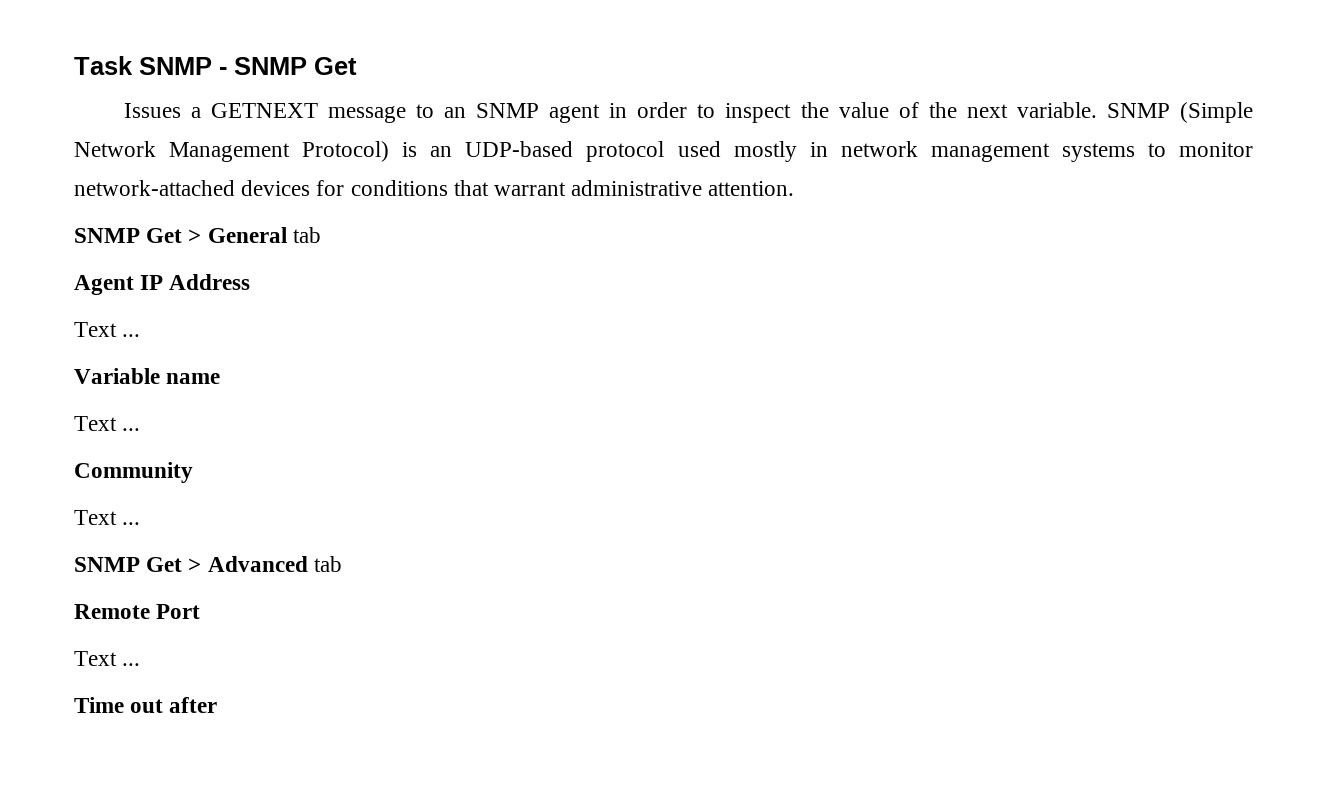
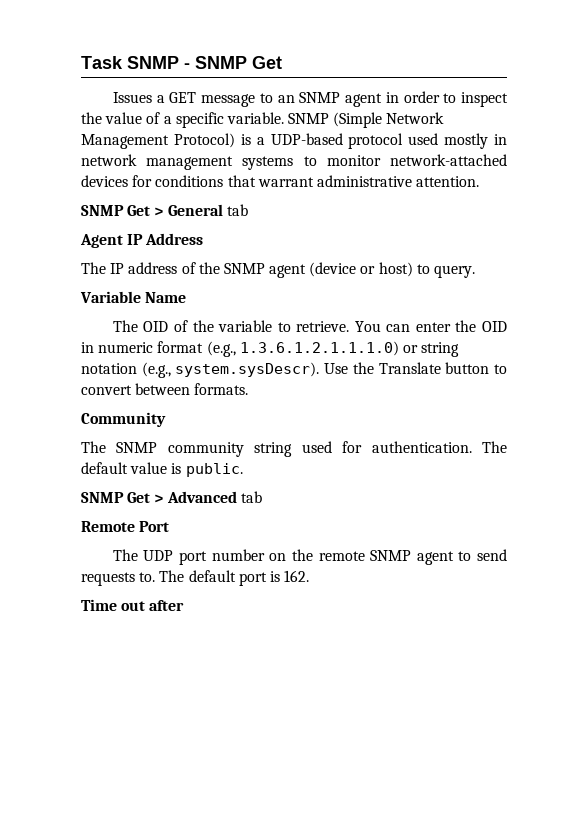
- Issues a GETNEXT message to an SNMP agent in order to inspect the value of the next variable.
+ Issues a GET message to an SNMP agent in order to inspect the value of a specific variable.
- SNMP (Simple Network Management Protocol) is an UDP-based protocol used mostly in network management systems to monitor network-attached devices for conditions that warrant administrative attention.
+ SNMP (Simple Network Management Protocol) is a UDP-based protocol used mostly in network management systems to monitor network-attached devices for conditions that warrant administrative attention.
  Agent IP Address
- Text ...
- Variable name
- Text ...
+ The IP address of the SNMP agent (device or host) to query.
+ Variable Name
+ The OID of the variable to retrieve. You can enter the OID in numeric format (e.g., 1.3.6.1.2.1.1.1.0) or string notation (e.g., system.sysDescr). Use the Translate button to convert between formats.
  Community
- Text ...
+ The SNMP community string used for authentication. The default value is public.
  Remote Port
- Text ...
+ The UDP port number on the remote SNMP agent to send requests to. The default port is 162.

